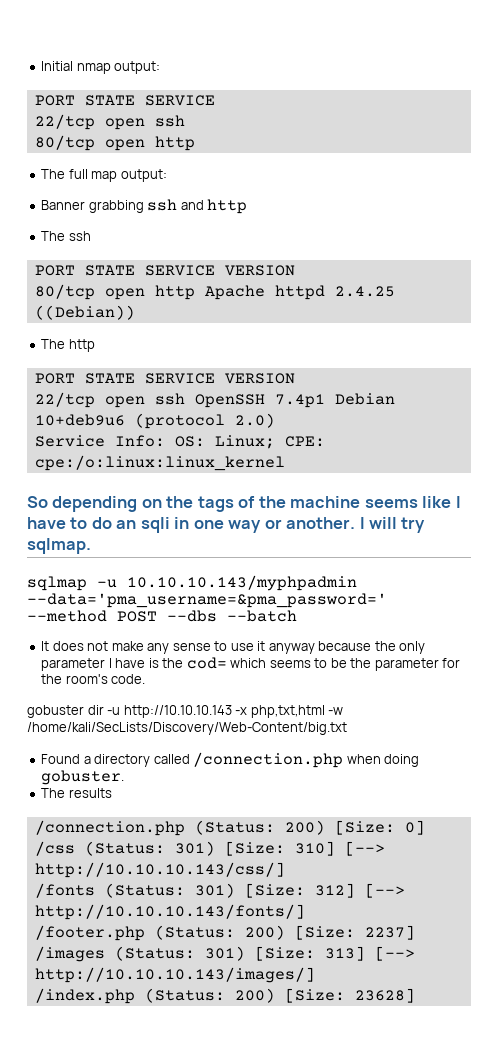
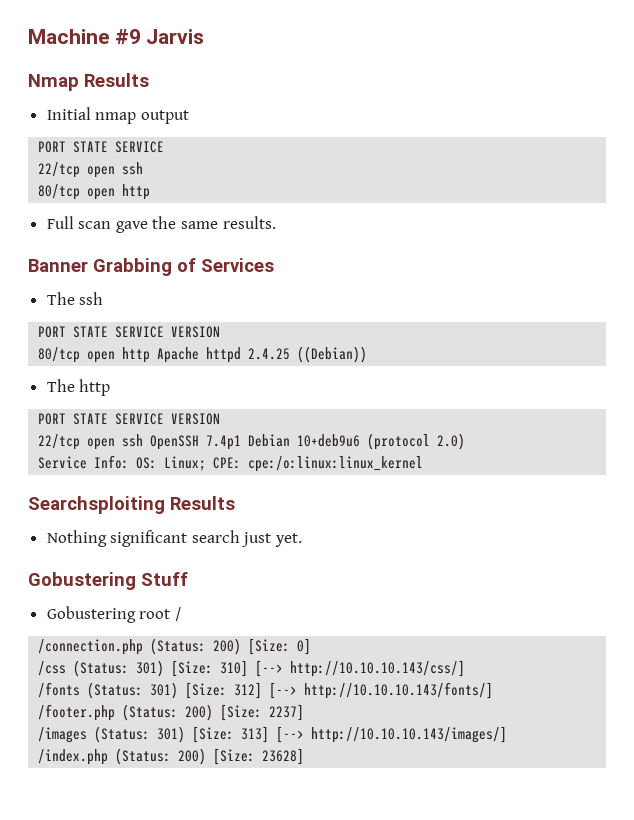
+ Machine #9 Jarvis
+ Nmap Results
- Initial nmap output:
+ Initial nmap output
- The full map output:
- Banner grabbing ssh and http
+ Full scan gave the same results.
+ Banner Grabbing of Services
- So depending on the tags of the machine seems like I have to do an sqli in one way or another. I will try sqlmap.
- sqlmap -u 10.10.10.143/myphpadmin --data='pma_username=&pma_password=' --method POST --dbs --batch
- It does not make any sense to use it anyway because the only parameter I have is the cod= which seems to be the parameter for the room's code.
- gobuster dir -u http://10.10.10.143 -x php,txt,html -w /home/kali/SecLists/Discovery/Web-Content/big.txt
- Found a directory called /connection.php when doing gobuster.
- The results
+ Searchsploiting Results
+ Nothing significant search just yet.
+ Gobustering Stuff
+ Gobustering root /

